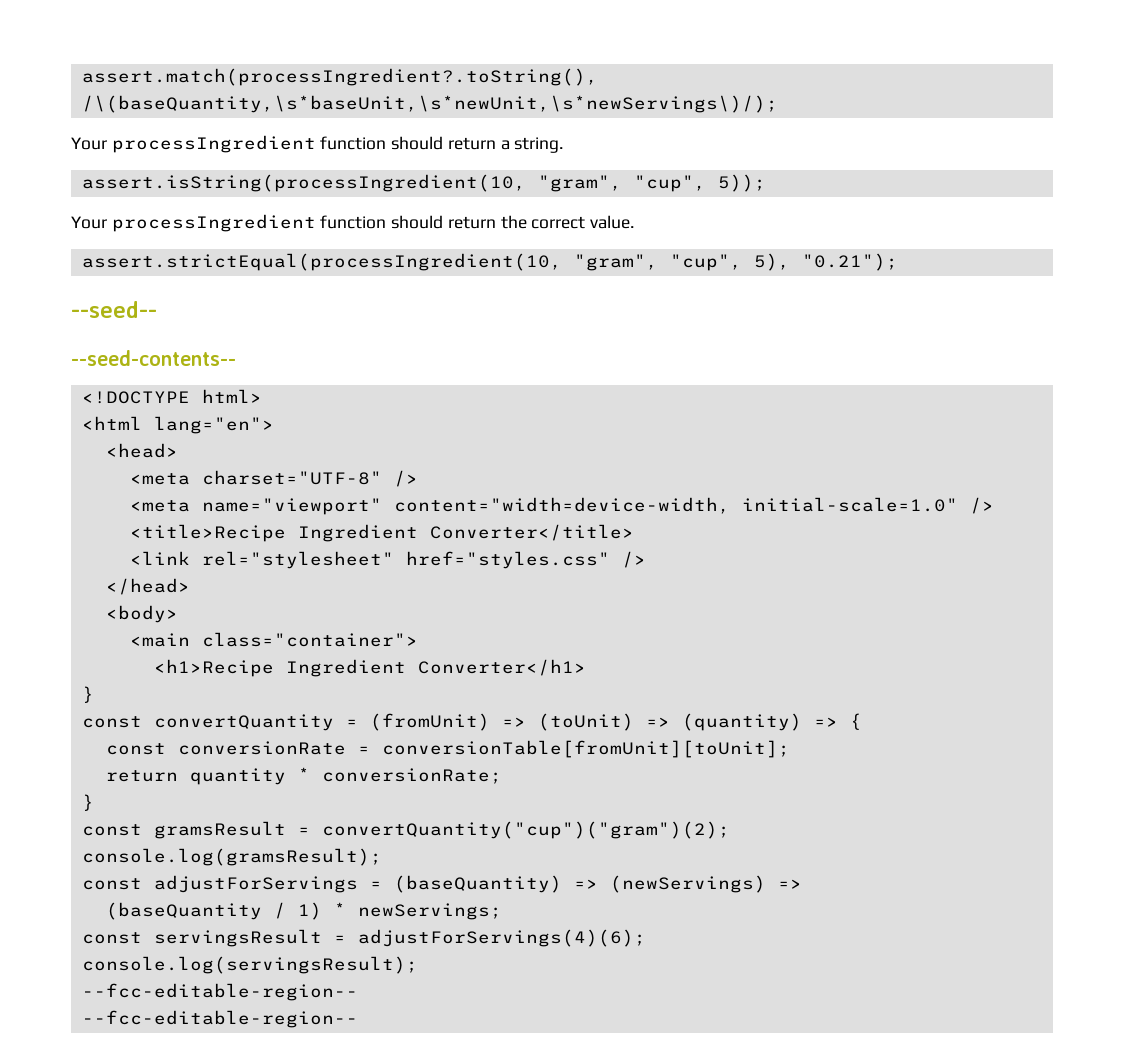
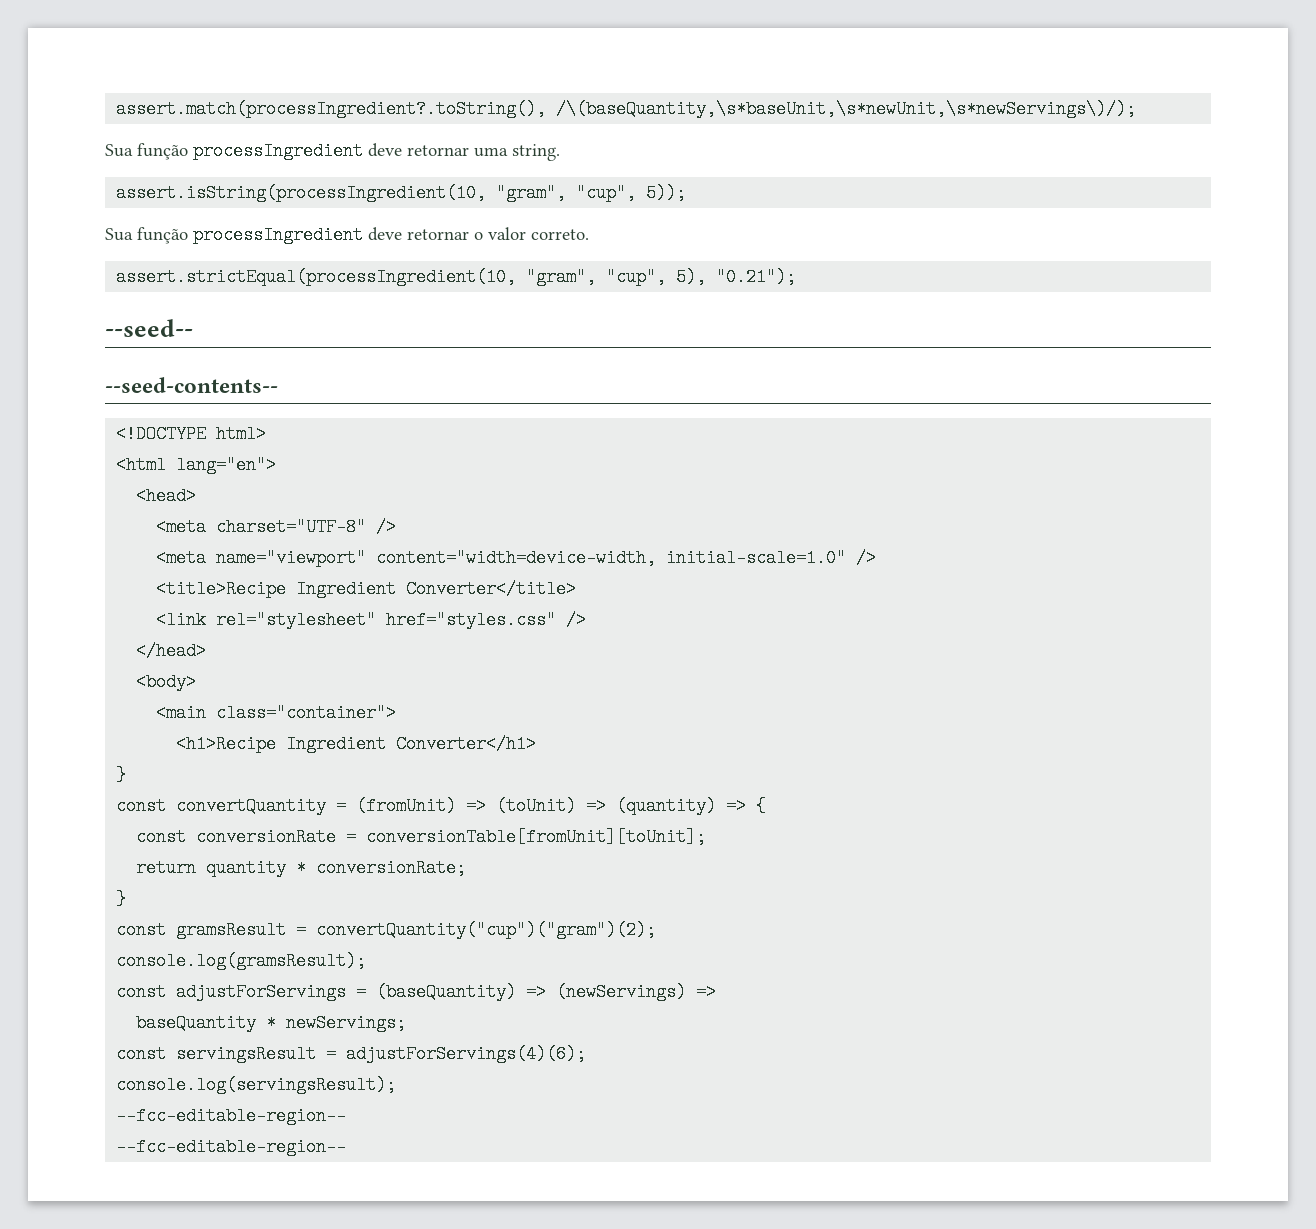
- Your processIngredient function should return a string.
+ Sua função processIngredient deve retornar uma string.
- Your processIngredient function should return the correct value.
+ Sua função processIngredient deve retornar o valor correto.
- (baseQuantity / 1) * newServings;
+ baseQuantity * newServings;

